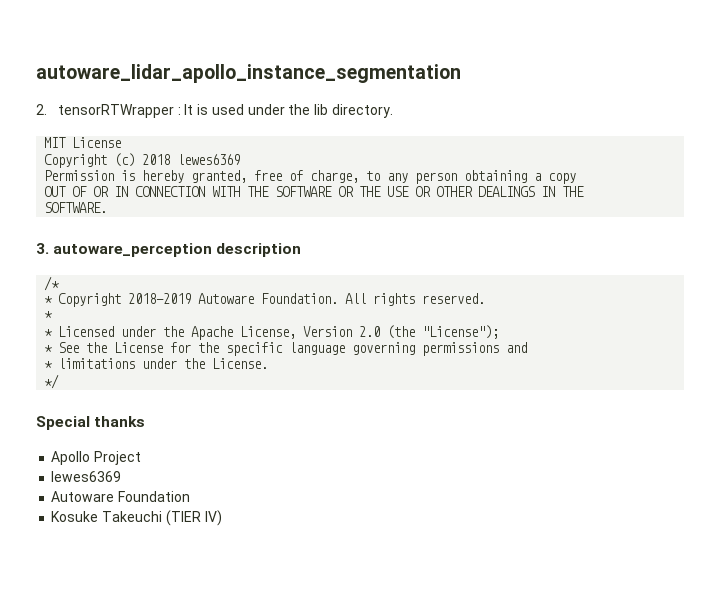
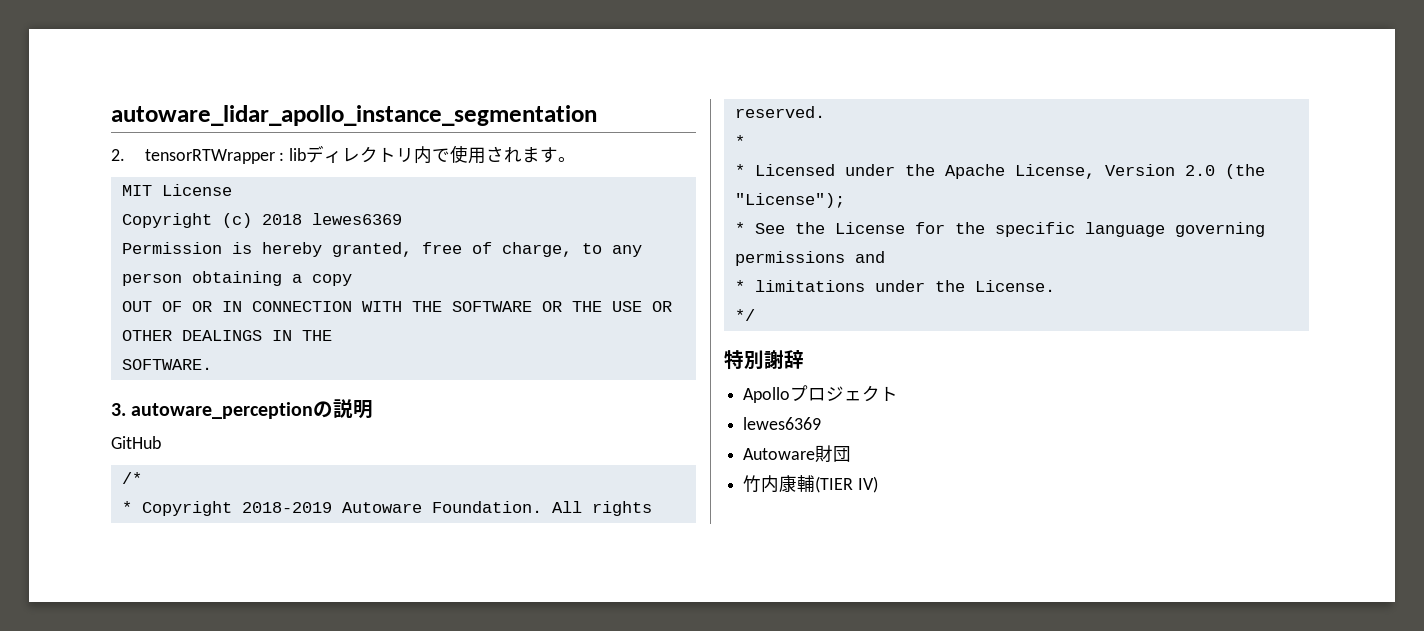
- 2. tensorRTWrapper : It is used under the lib directory.
+ 2. tensorRTWrapper : libディレクトリ内で使用されます。
- 3. autoware_perception description
+ 3. autoware_perceptionの説明
+ GitHub
- Special thanks
+ 特別謝辞
- Apollo Project
+ Apolloプロジェクト
- Autoware Foundation
- Kosuke Takeuchi (TIER IV)
+ Autoware財団
+ 竹内康輔(TIER IV)

